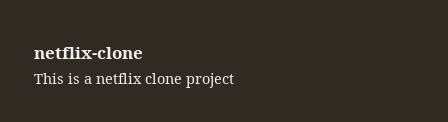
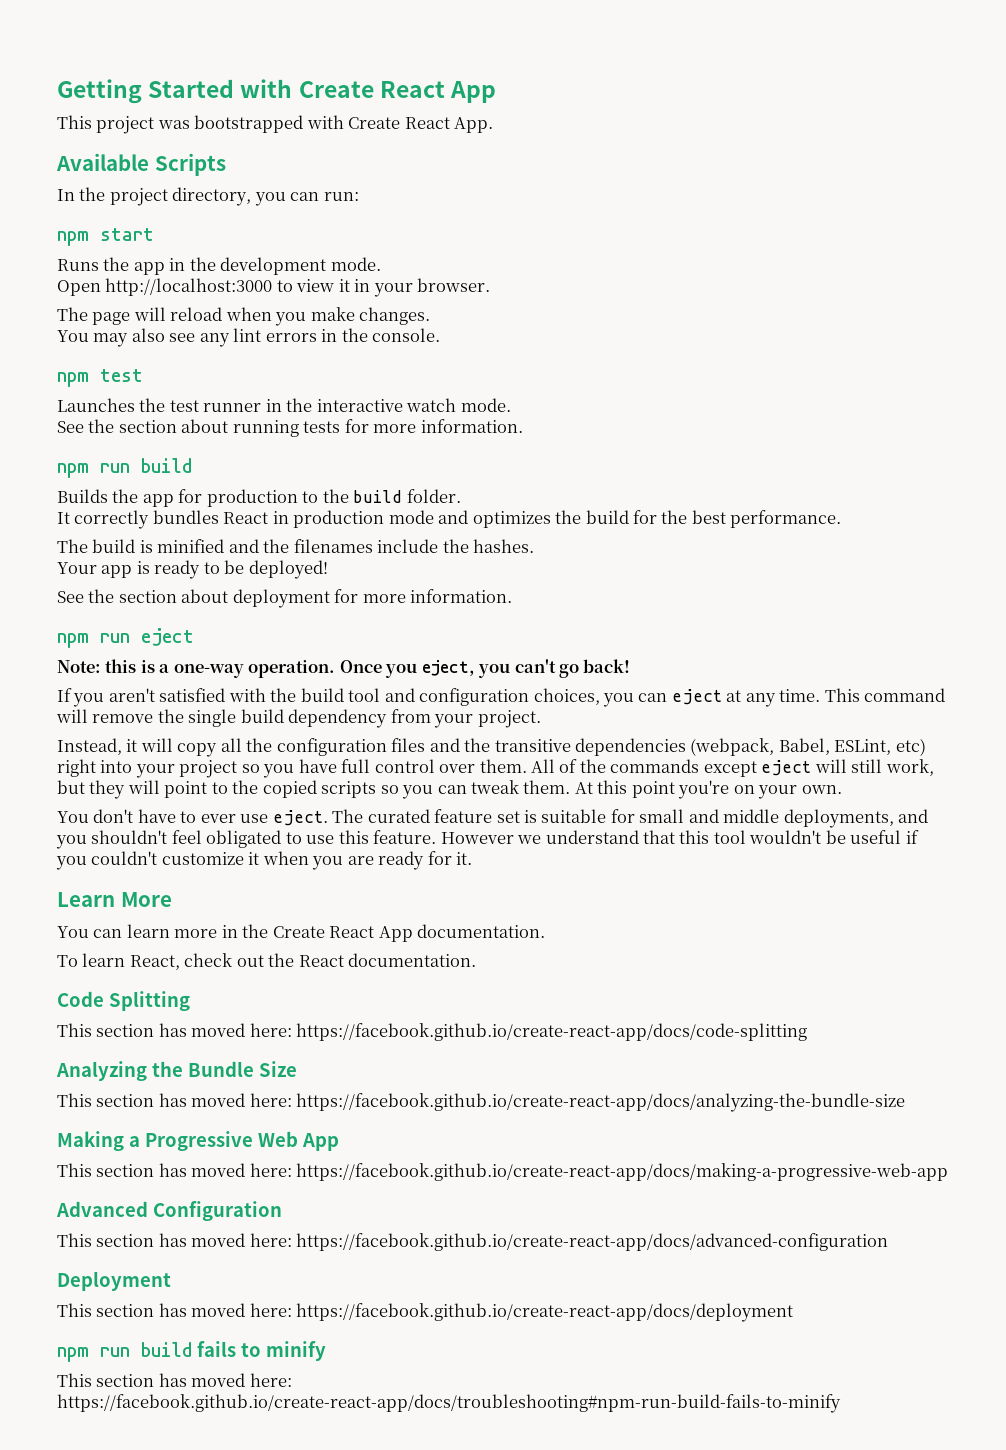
- netflix-clone
- This is a netflix clone project
+ Getting Started with Create React App
+ This project was bootstrapped with Create React App.
+ Available Scripts
+ In the project directory, you can run:
+ npm start
+ Runs the app in the development mode.
+ Open http://localhost:3000 to view it in your browser.
+ The page will reload when you make changes.
+ You may also see any lint errors in the console.
+ npm test
+ Launches the test runner in the interactive watch mode.
+ See the section about running tests for more information.
+ npm run build
+ Builds the app for production to the build folder.
+ It correctly bundles React in production mode and optimizes the build for the best performance.
+ The build is minified and the filenames include the hashes.
+ Your app is ready to be deployed!
+ See the section about deployment for more information.
+ npm run eject
+ Note: this is a one-way operation. Once you eject, you can't go back!
+ If you aren't satisfied with the build tool and configuration choices, you can eject at any time. This command will remove the single build dependency from your project.
+ Instead, it will copy all the configuration files and the transitive dependencies (webpack, Babel, ESLint, etc) right into your project so you have full control over them. All of the commands except eject will still work, but they will point to the copied scripts so you can tweak them. At this point you're on your own.
+ You don't have to ever use eject. The curated feature set is suitable for small and middle deployments, and you shouldn't feel obligated to use this feature. However we understand that this tool wouldn't be useful if you couldn't customize it when you are ready for it.
+ Learn More
+ You can learn more in the Create React App documentation.
+ To learn React, check out the React documentation.
+ Code Splitting
+ This section has moved here: https://facebook.github.io/create-react-app/docs/code-splitting
+ Analyzing the Bundle Size
+ This section has moved here: https://facebook.github.io/create-react-app/docs/analyzing-the-bundle-size
+ Making a Progressive Web App
+ This section has moved here: https://facebook.github.io/create-react-app/docs/making-a-progressive-web-app
+ Advanced Configuration
+ This section has moved here: https://facebook.github.io/create-react-app/docs/advanced-configuration
+ Deployment
+ This section has moved here: https://facebook.github.io/create-react-app/docs/deployment
+ npm run build fails to minify
+ This section has moved here: https://facebook.github.io/create-react-app/docs/troubleshooting#npm-run-build-fails-to-minify

